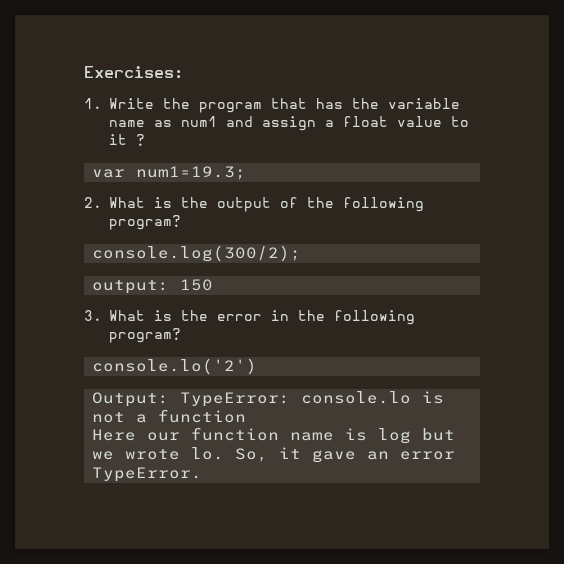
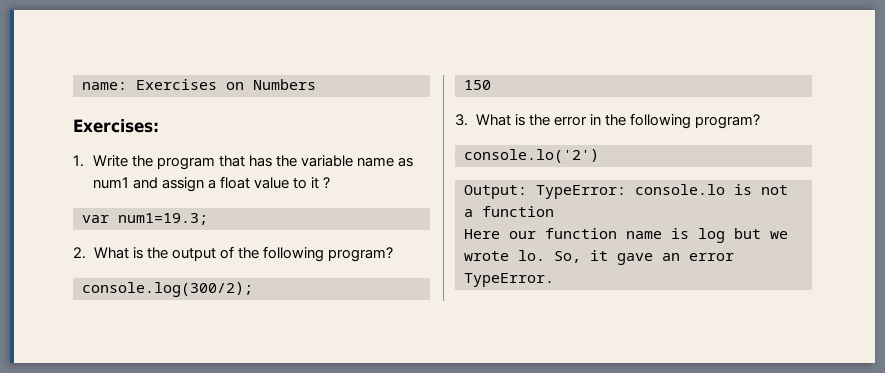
+ name: Exercises on Numbers
- output: 150
+ 150

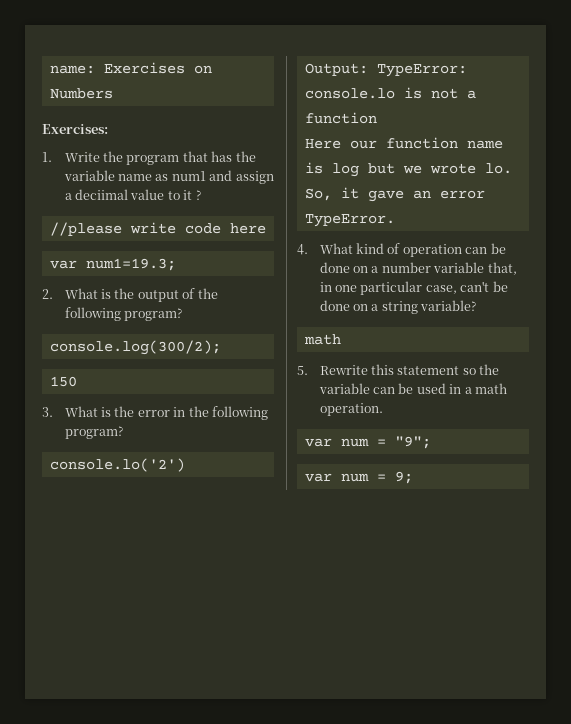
- 1. Write the program that has the variable name as num1 and assign a float value to it ?
+ 1. Write the program that has the variable name as num1 and assign a deciimal value to it ?
+ //please write code here
+ 4. What kind of operation can be done on a number variable that, in one particular case, can't be done on a string variable?
+ math
+ 5. Rewrite this statement so the variable can be used in a math operation.
+ var num = "9";
+ var num = 9;

